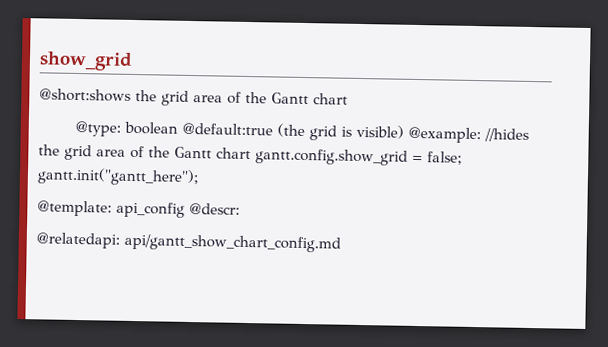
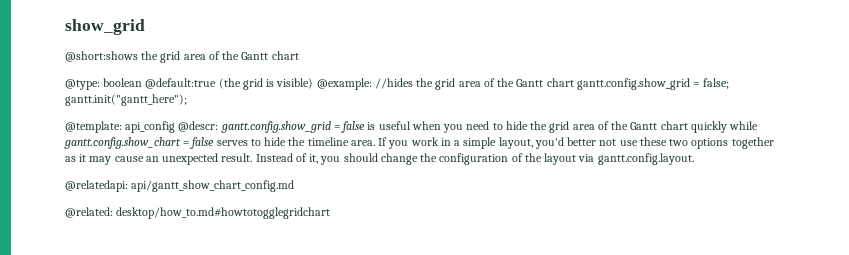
- @template: api_config @descr:
+ @template: api_config @descr: gantt.config.show_grid = false is useful when you need to hide the grid area of the Gantt chart quickly while gantt.config.show_chart = false serves to hide the timeline area. If you work in a simple layout, you'd better not use these two options together as it may cause an unexpected result. Instead of it, you should change the configuration of the layout via gantt.config.layout.
+ @related: desktop/how_to.md#howtotogglegridchart

